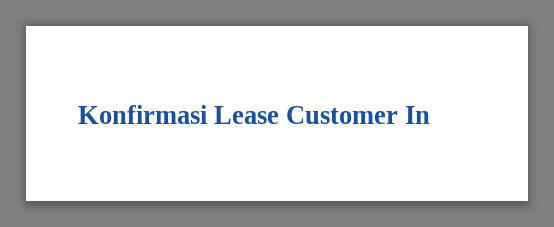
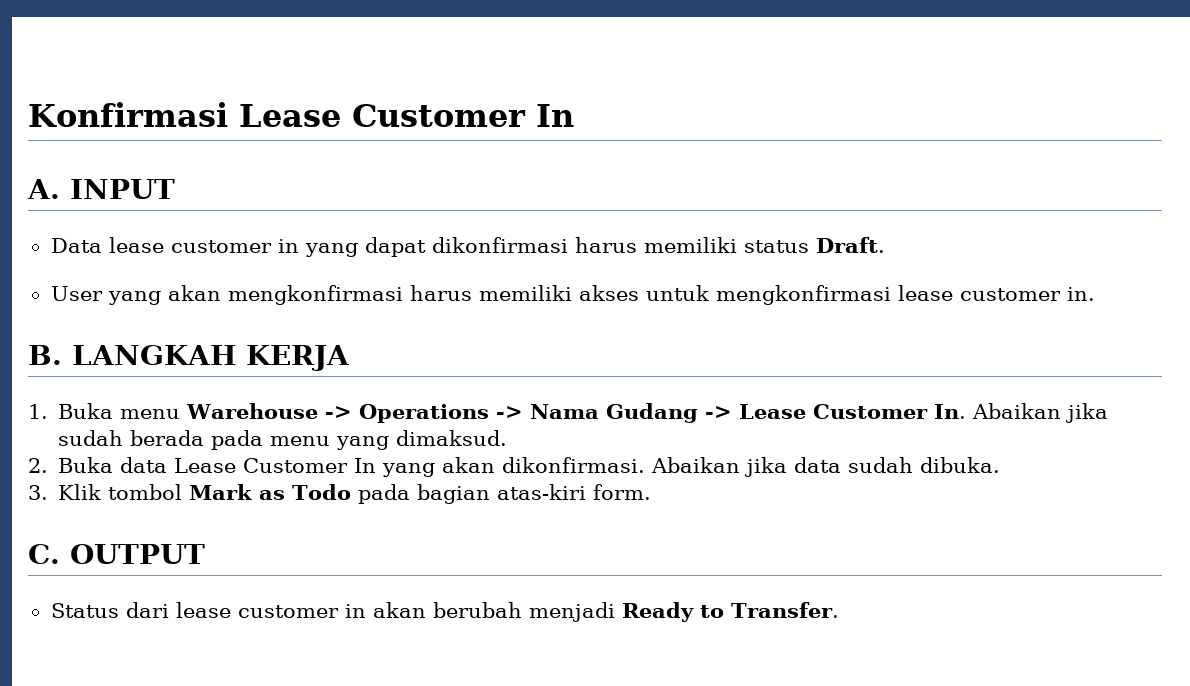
+ A. INPUT
+ Data lease customer in yang dapat dikonfirmasi harus memiliki status Draft.
+ User yang akan mengkonfirmasi harus memiliki akses untuk mengkonfirmasi lease customer in.
+ B. LANGKAH KERJA
+ 1. Buka menu Warehouse -> Operations -> Nama Gudang -> Lease Customer In. Abaikan jika sudah berada pada menu yang dimaksud.
+ 2. Buka data Lease Customer In yang akan dikonfirmasi. Abaikan jika data sudah dibuka.
+ 3. Klik tombol Mark as Todo pada bagian atas-kiri form.
+ C. OUTPUT
+ Status dari lease customer in akan berubah menjadi Ready to Transfer.

